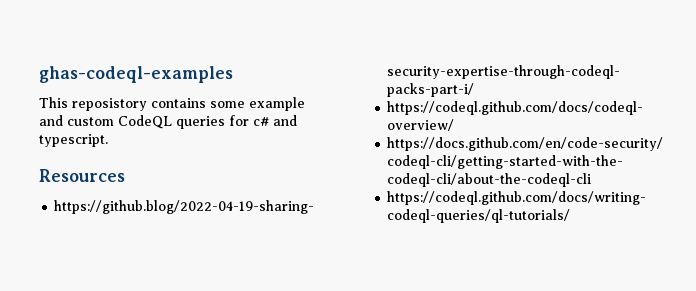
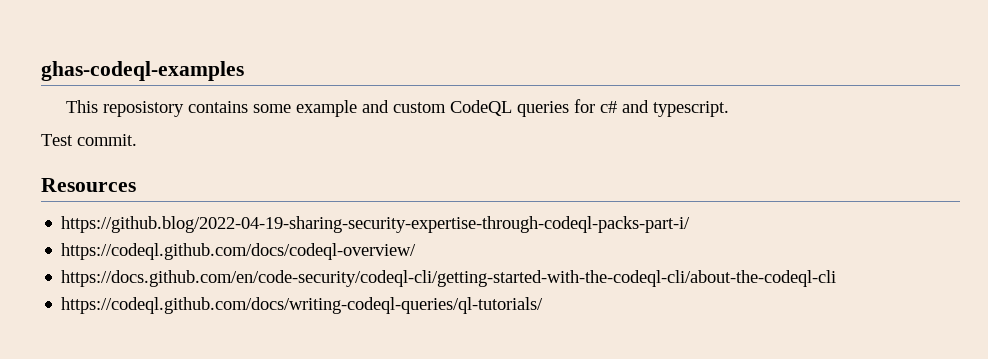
+ Test commit.

